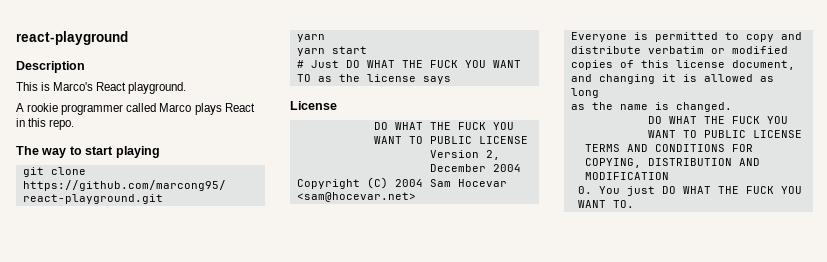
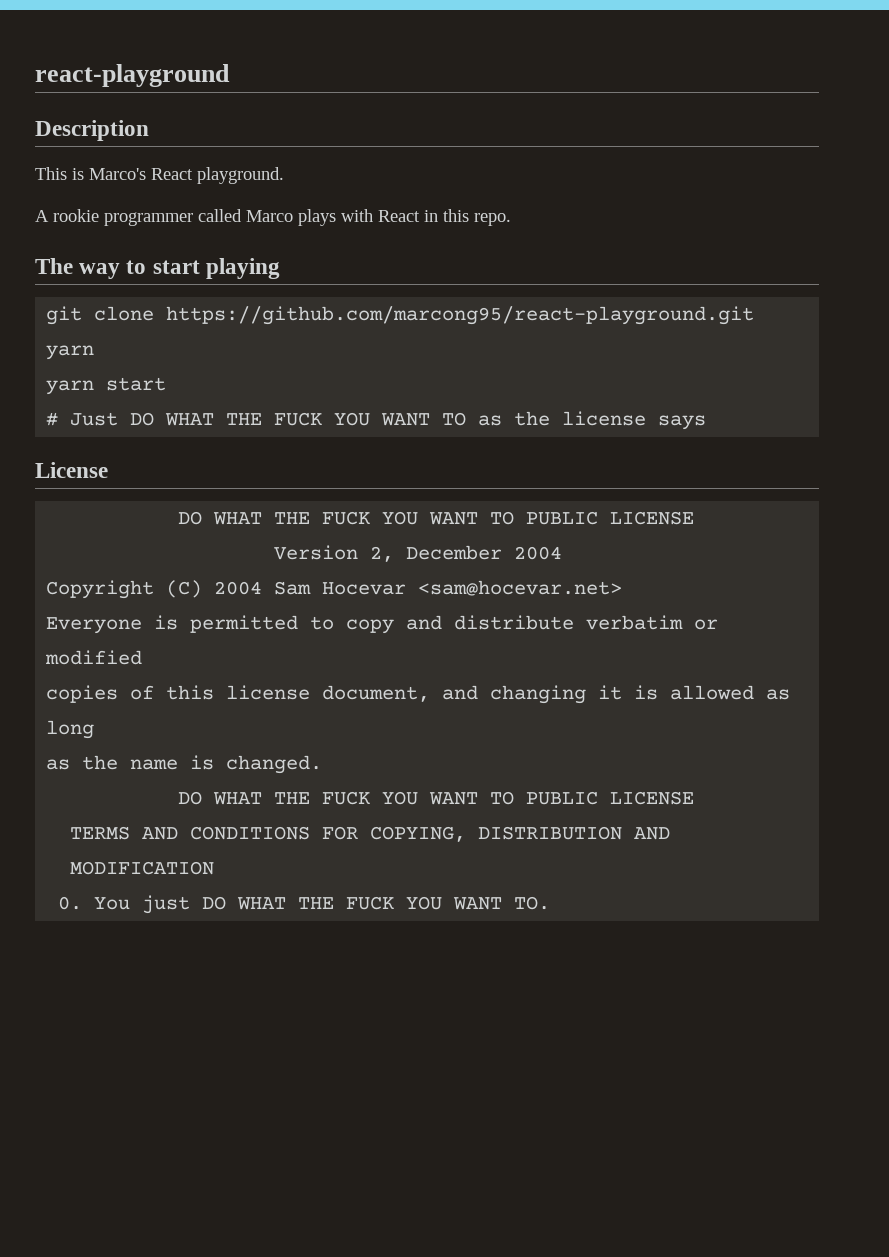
- A rookie programmer called Marco plays React in this repo.
+ A rookie programmer called Marco plays with React in this repo.

